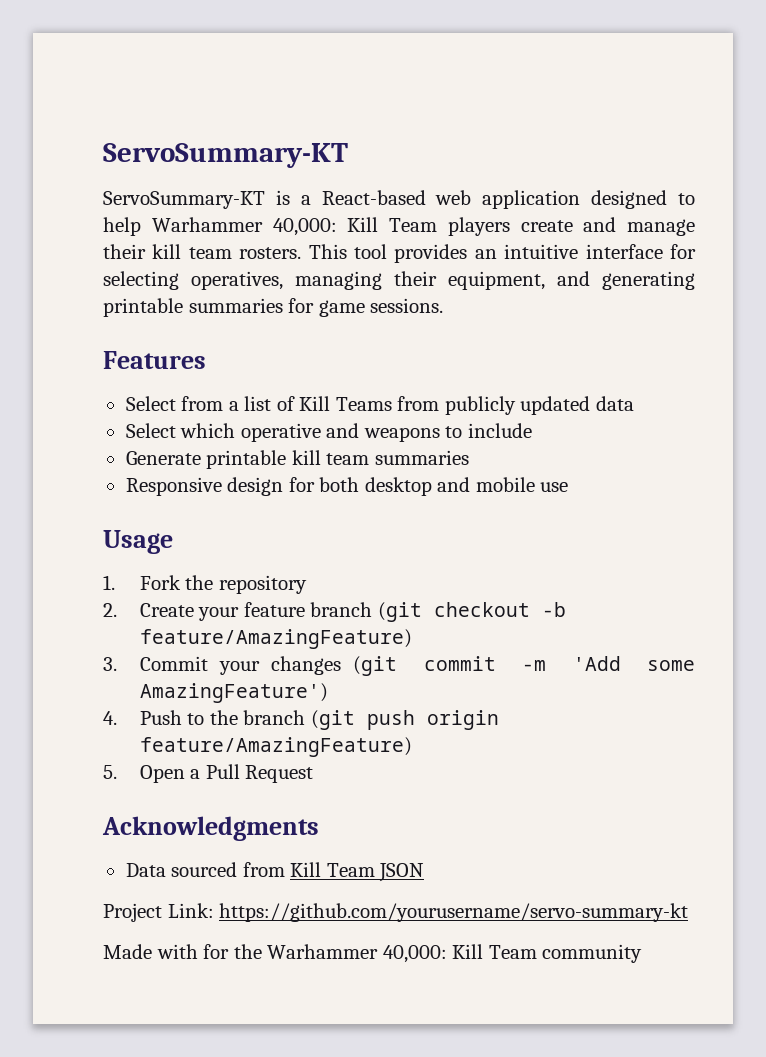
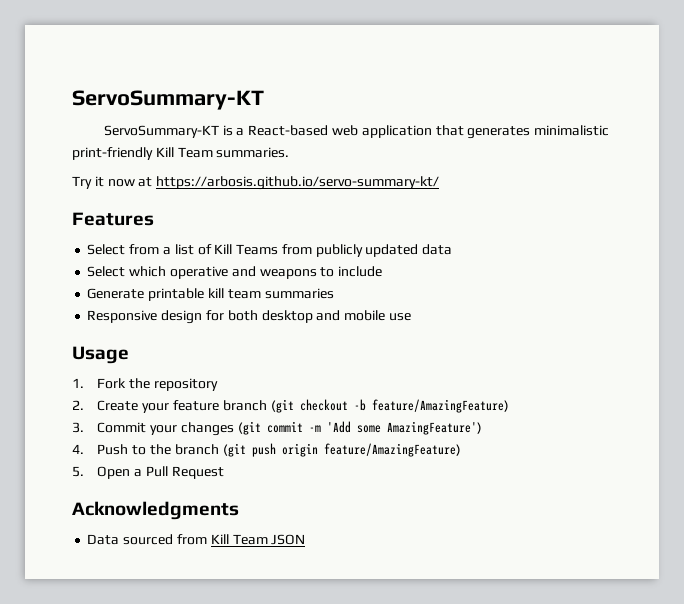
- ServoSummary-KT is a React-based web application designed to help Warhammer 40,000: Kill Team players create and manage their kill team rosters. This tool provides an intuitive interface for selecting operatives, managing their equipment, and generating printable summaries for game sessions.
+ ServoSummary-KT is a React-based web application that generates minimalistic print-friendly Kill Team summaries.
+ Try it now at https://arbosis.github.io/servo-summary-kt/
- Project Link: https://github.com/yourusername/servo-summary-kt
- Made with for the Warhammer 40,000: Kill Team community

